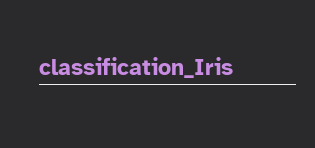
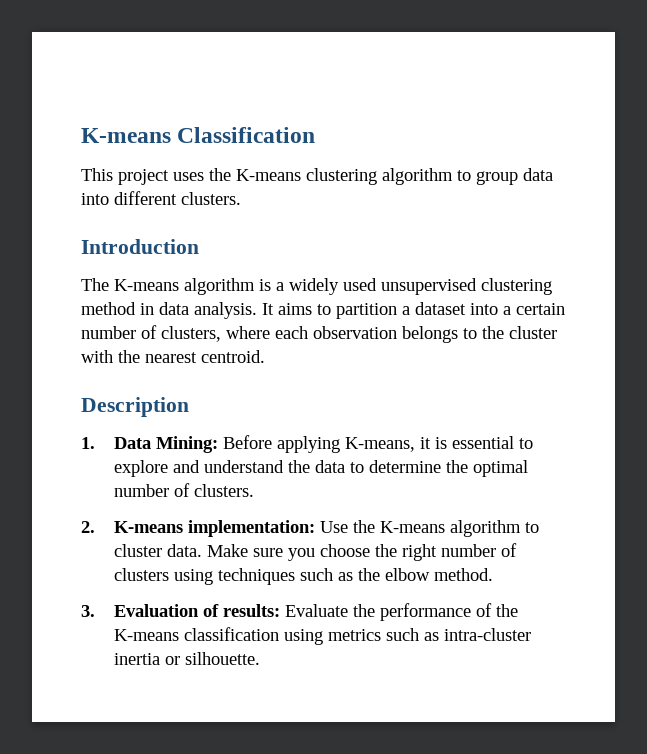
- classification_Iris
+ K-means Classification
+ This project uses the K-means clustering algorithm to group data into different clusters.
+ Introduction
+ The K-means algorithm is a widely used unsupervised clustering method in data analysis. It aims to partition a dataset into a certain number of clusters, where each observation belongs to the cluster with the nearest centroid.
+ Description
+ 1. Data Mining: Before applying K-means, it is essential to explore and understand the data to determine the optimal number of clusters.
+ 2. K-means implementation: Use the K-means algorithm to cluster data. Make sure you choose the right number of clusters using techniques such as the elbow method.
+ 3. Evaluation of results: Evaluate the performance of the K-means classification using metrics such as intra-cluster inertia or silhouette.

